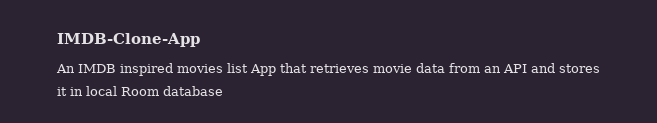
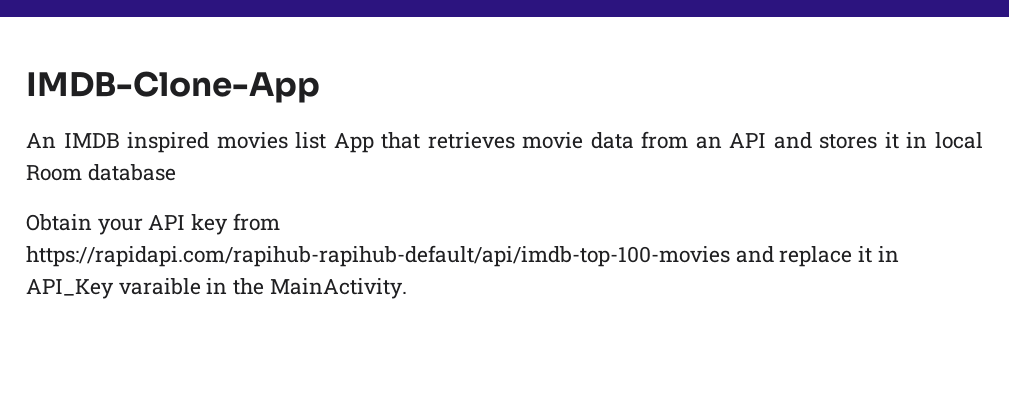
+ Obtain your API key from https://rapidapi.com/rapihub-rapihub-default/api/imdb-top-100-movies and replace it in API_Key varaible in the MainActivity.

